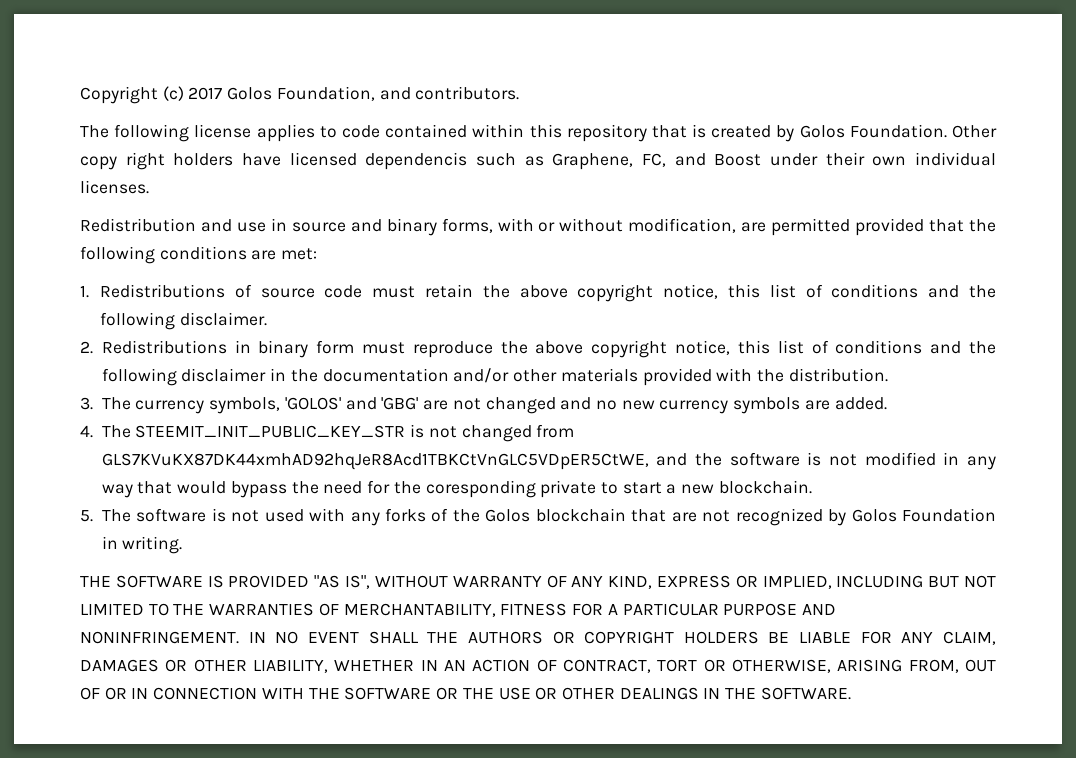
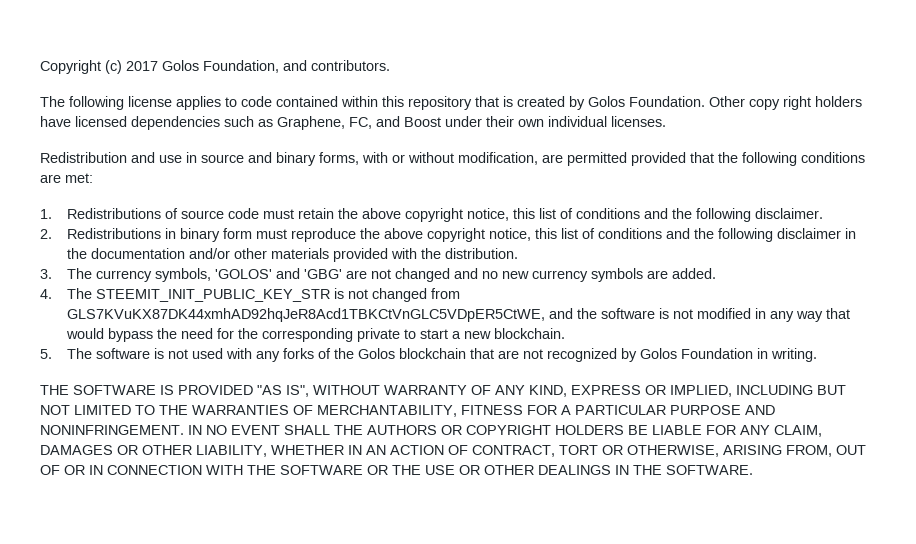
- Other copy right holders have licensed dependencis such as Graphene, FC, and Boost under their own individual licenses.
+ Other copy right holders have licensed dependencies such as Graphene, FC, and Boost under their own individual licenses.
- 4. The STEEMIT_INIT_PUBLIC_KEY_STR is not changed from GLS7KVuKX87DK44xmhAD92hqJeR8Acd1TBKCtVnGLC5VDpER5CtWE, and the software is not modified in any way that would bypass the need for the coresponding private to start a new blockchain.
+ 4. The STEEMIT_INIT_PUBLIC_KEY_STR is not changed from GLS7KVuKX87DK44xmhAD92hqJeR8Acd1TBKCtVnGLC5VDpER5CtWE, and the software is not modified in any way that would bypass the need for the corresponding private to start a new blockchain.

